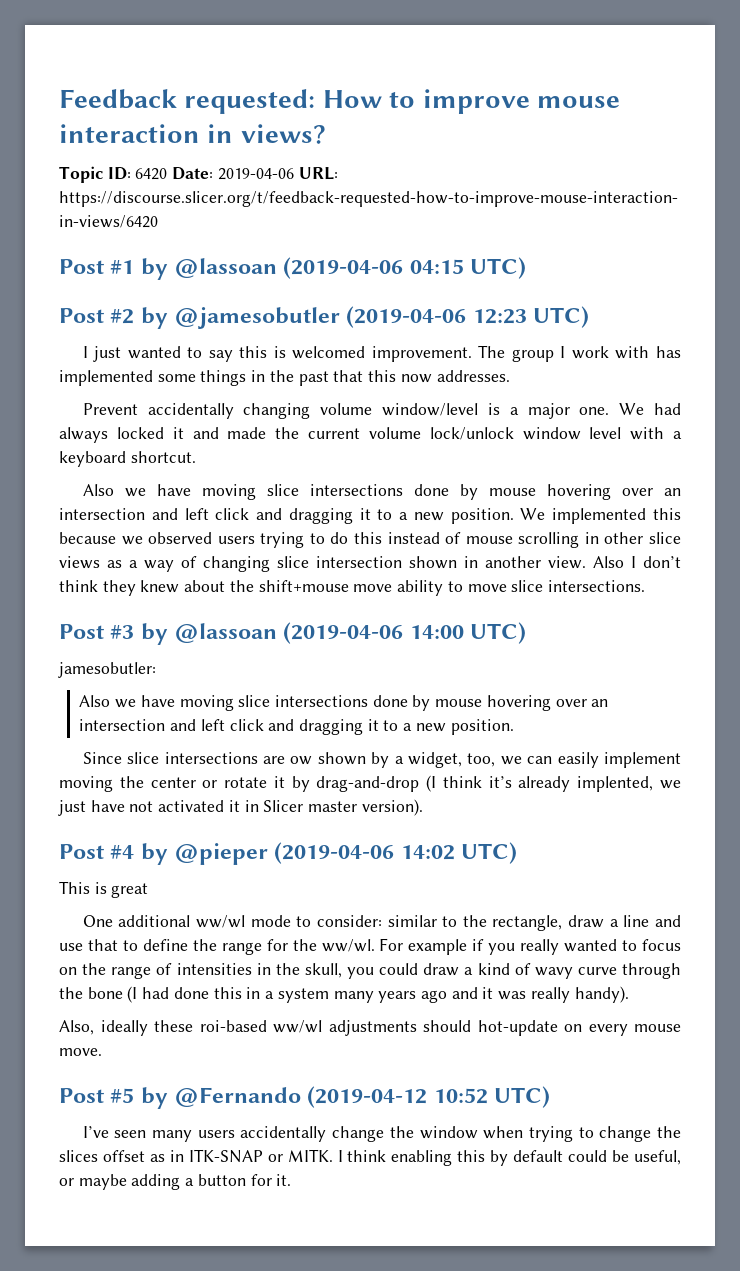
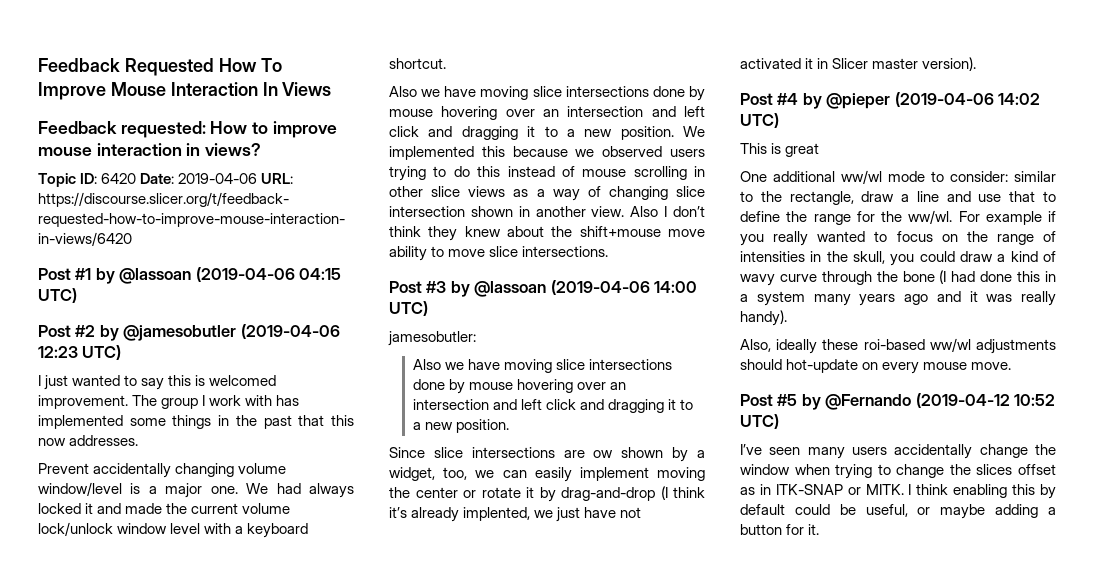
+ Feedback Requested How To Improve Mouse Interaction In Views

